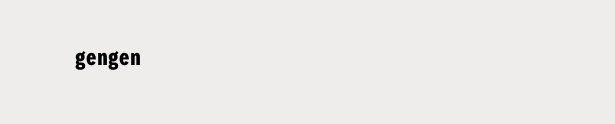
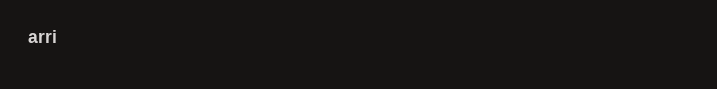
- gengen
+ arri

